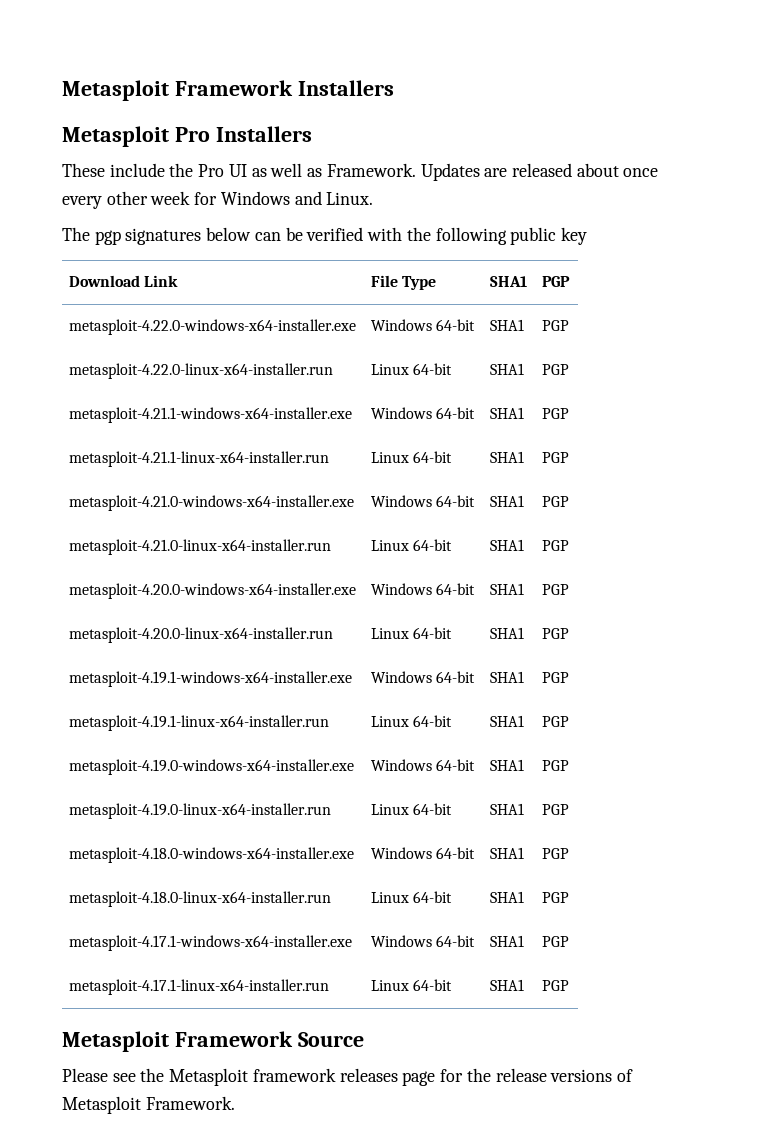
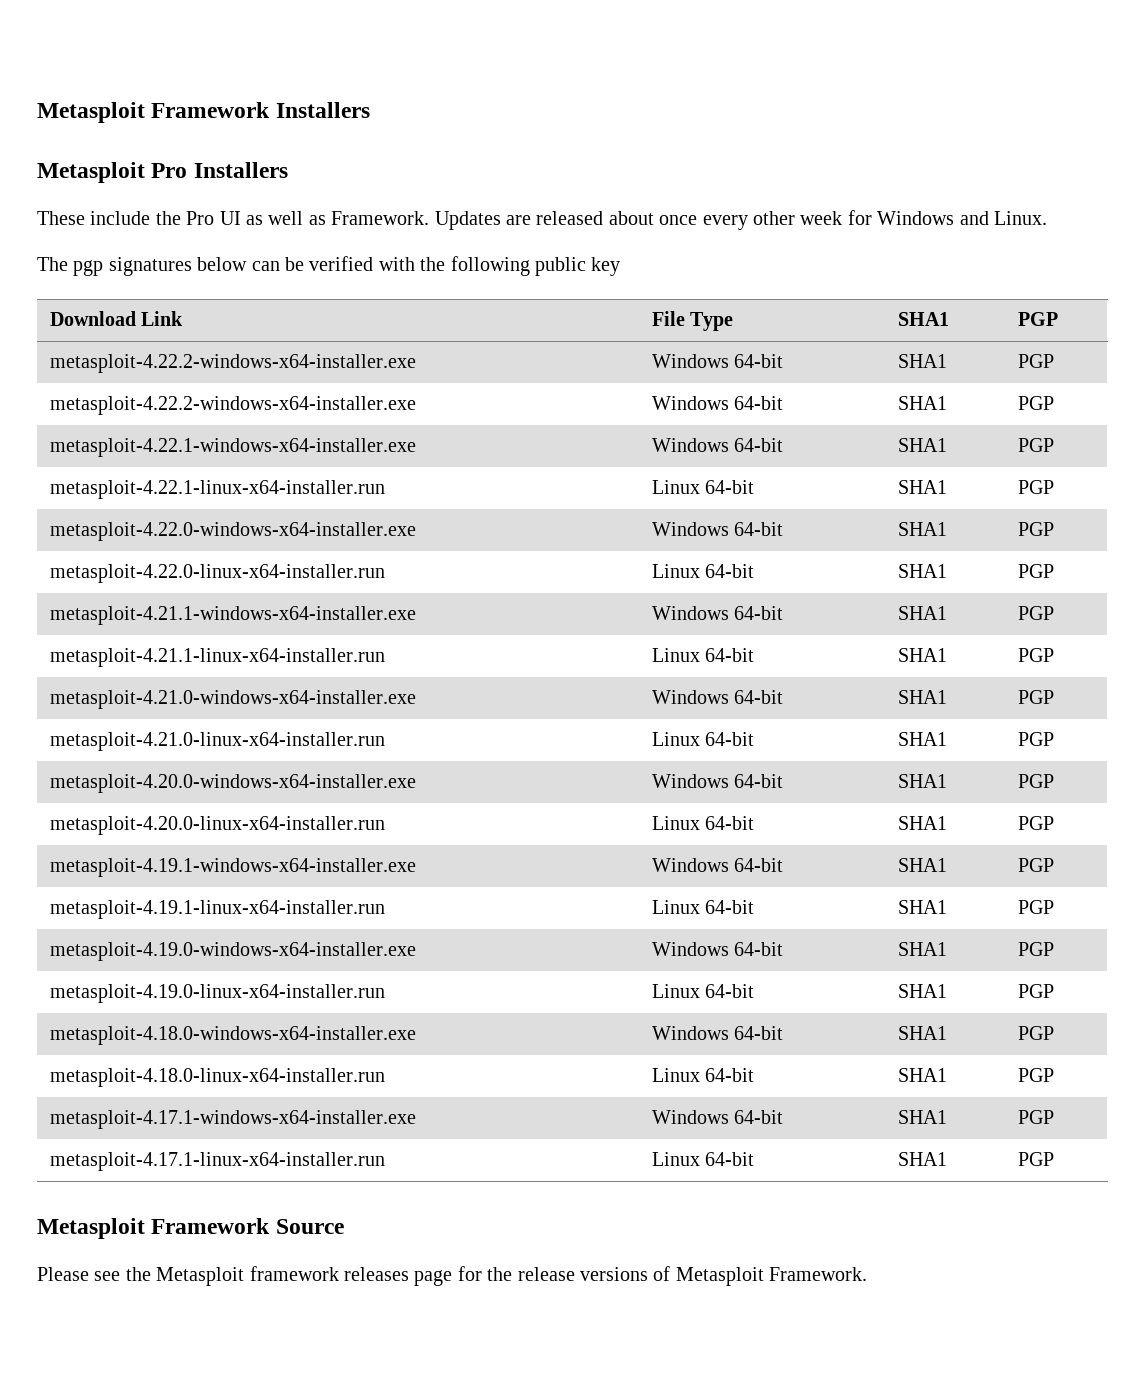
  Download Link | File Type | SHA1 | PGP
+ metasploit-4.22.2-windows-x64-installer.exe | Windows 64-bit | SHA1 | PGP
+ metasploit-4.22.2-windows-x64-installer.exe | Windows 64-bit | SHA1 | PGP
+ metasploit-4.22.1-windows-x64-installer.exe | Windows 64-bit | SHA1 | PGP
+ metasploit-4.22.1-linux-x64-installer.run | Linux 64-bit | SHA1 | PGP

